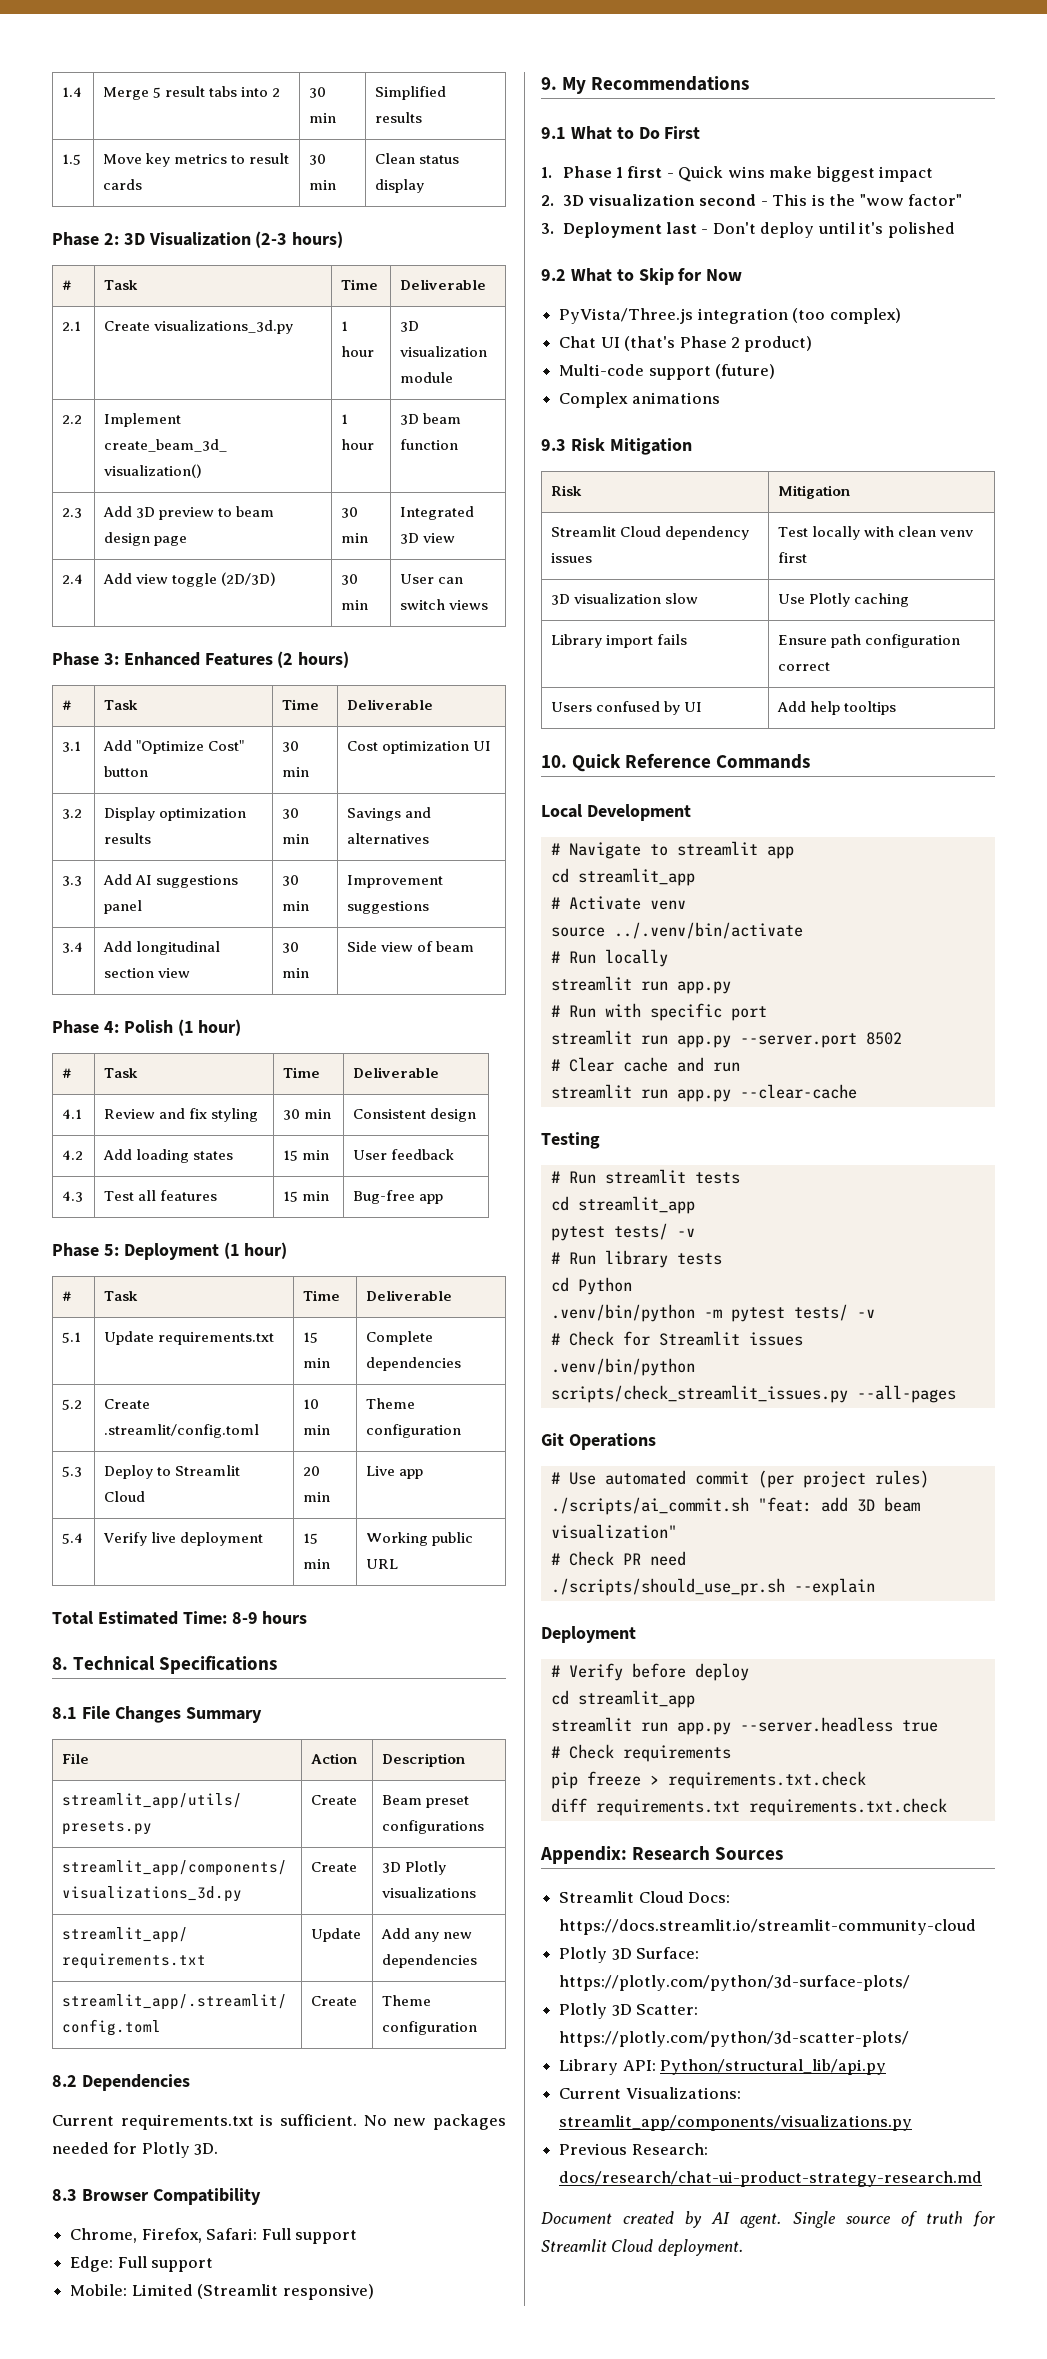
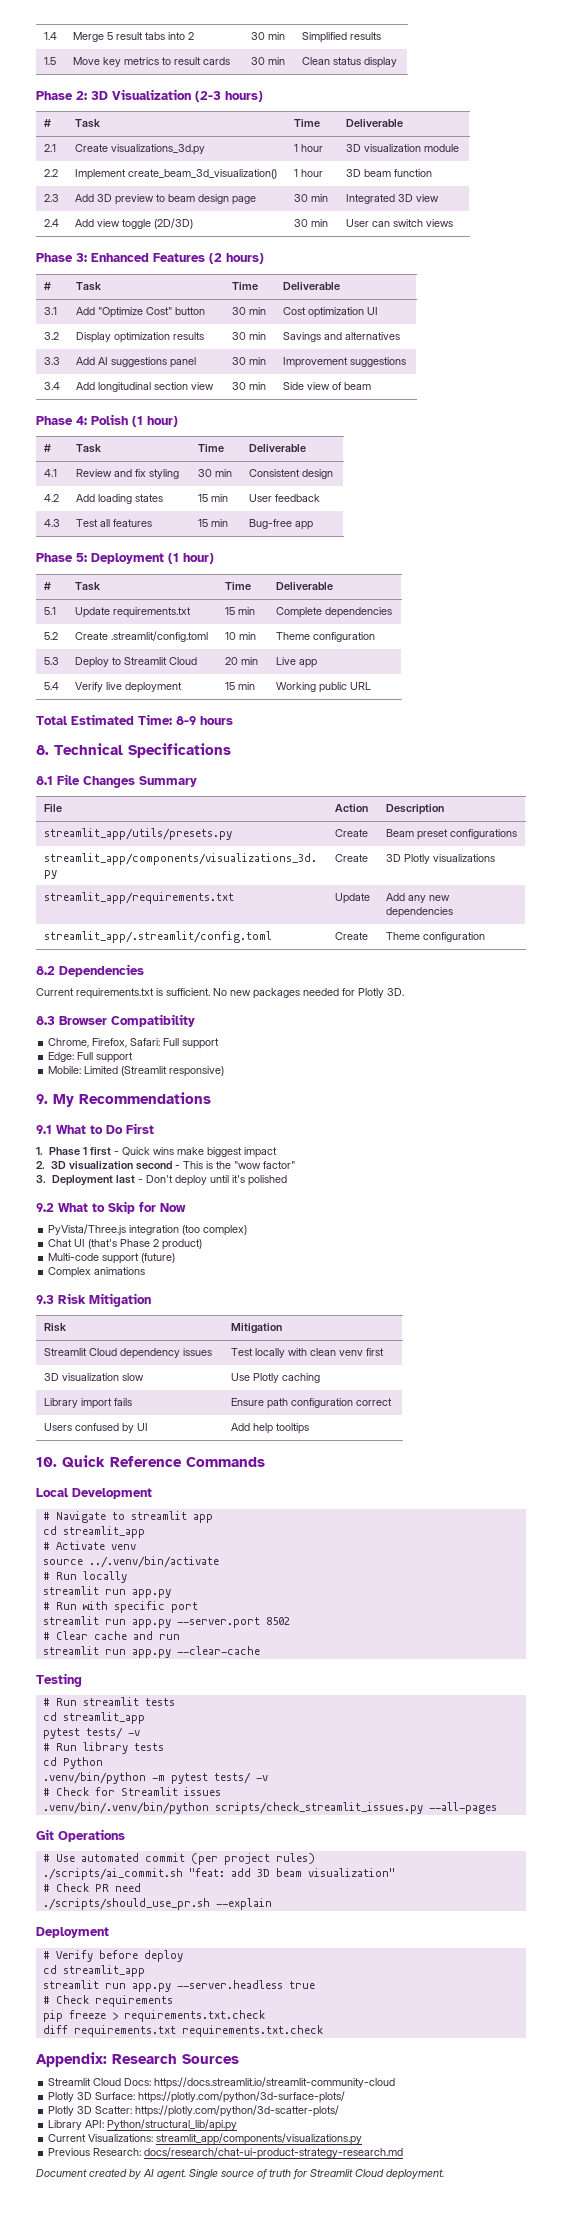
- .venv/bin/python scripts/check_streamlit_issues.py --all-pages
+ .venv/bin/.venv/bin/python scripts/check_streamlit_issues.py --all-pages

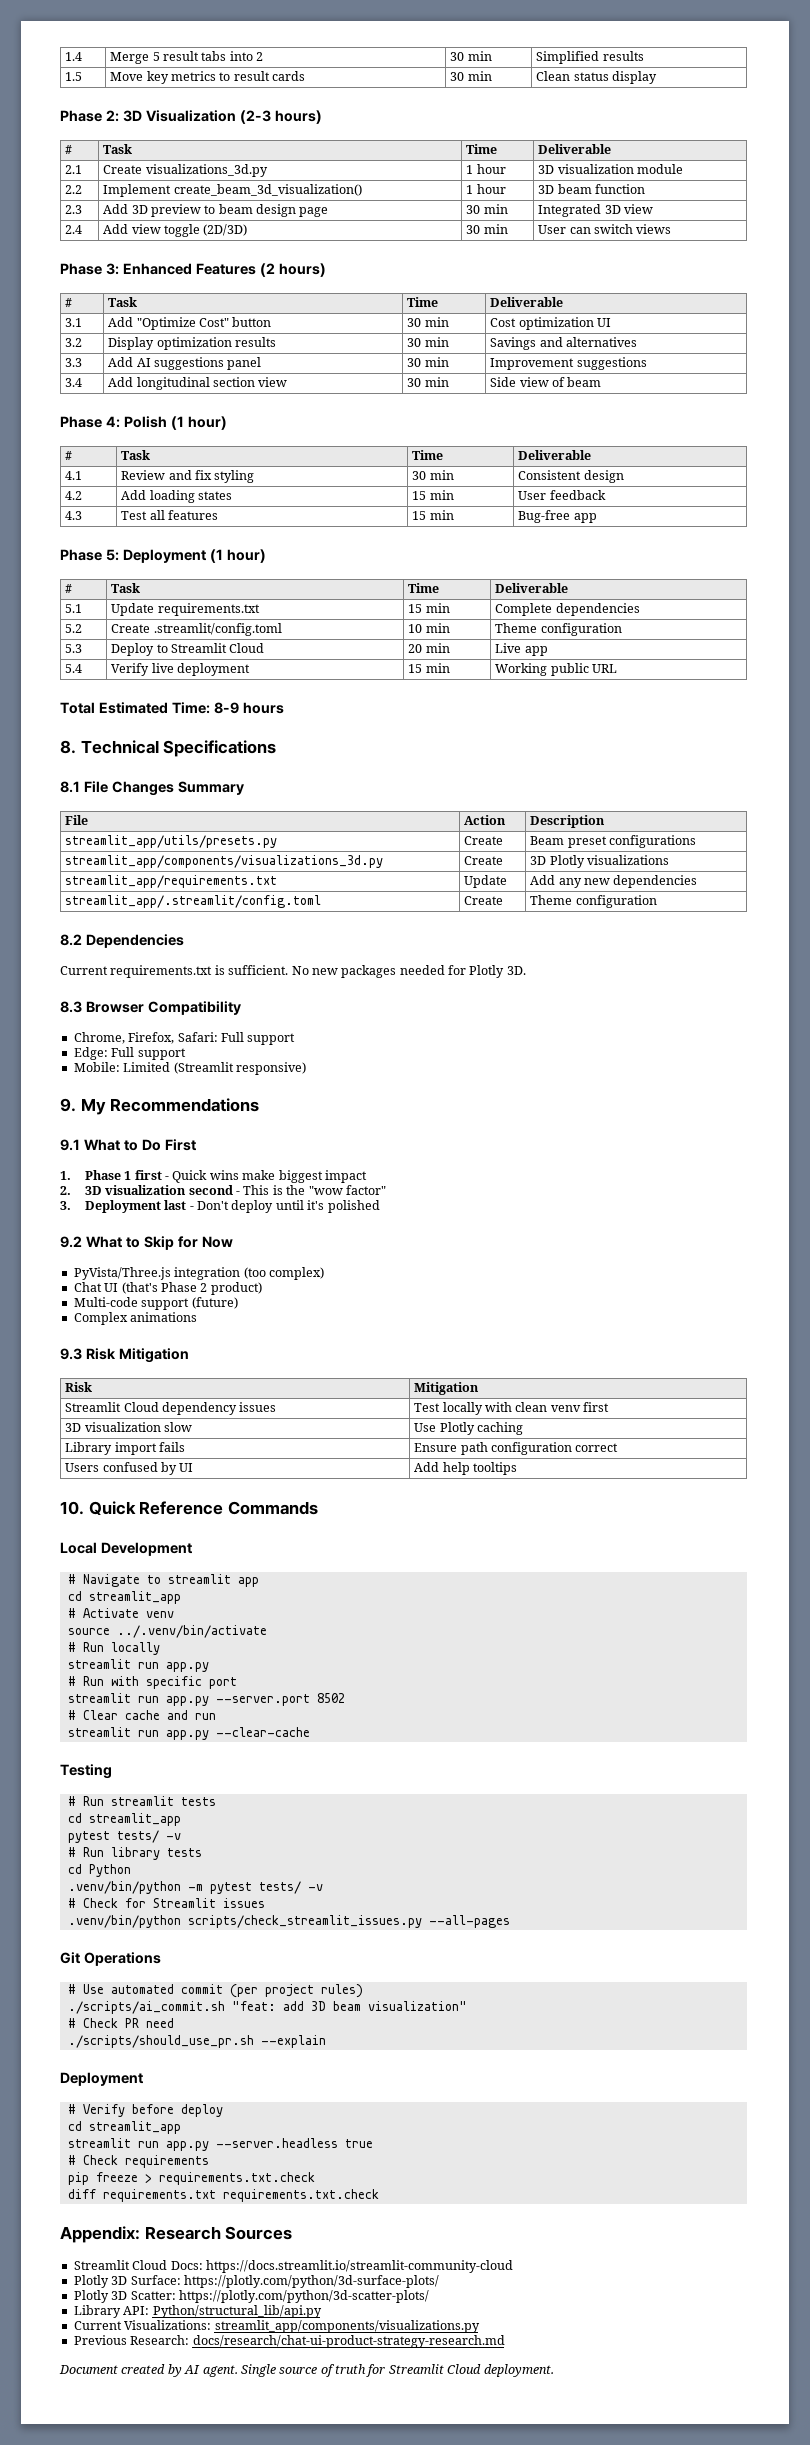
- .venv/bin/.venv/bin/python scripts/check_streamlit_issues.py --all-pages
+ .venv/bin/python scripts/check_streamlit_issues.py --all-pages

